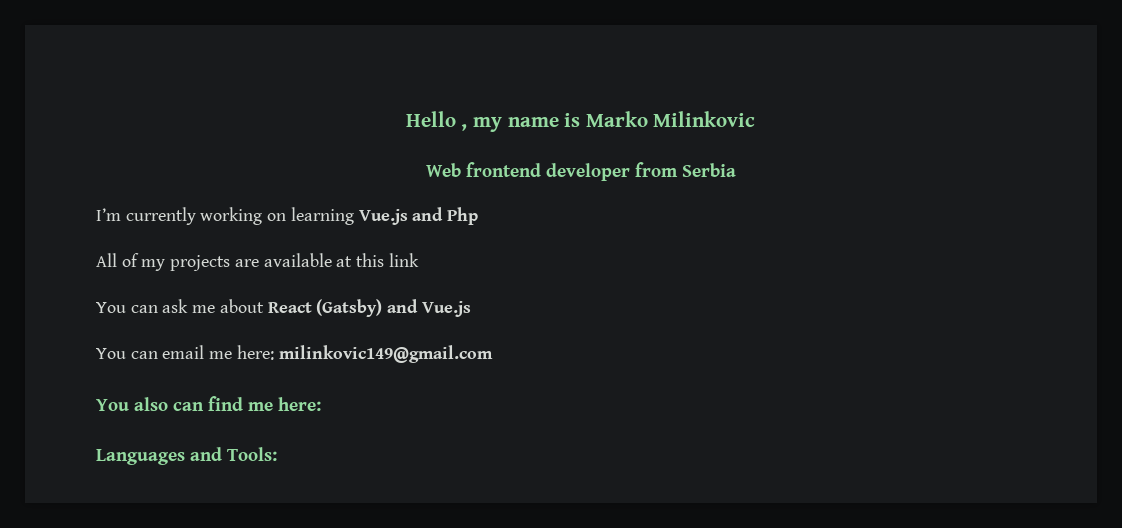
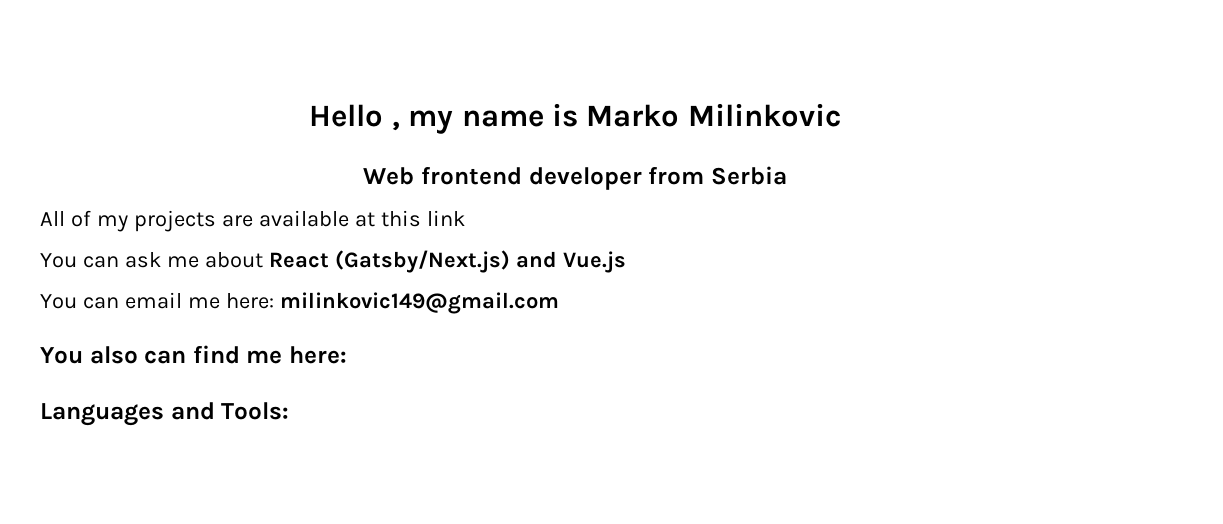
- I’m currently working on learning Vue.js and Php
- You can ask me about React (Gatsby) and Vue.js
+ You can ask me about React (Gatsby/Next.js) and Vue.js

